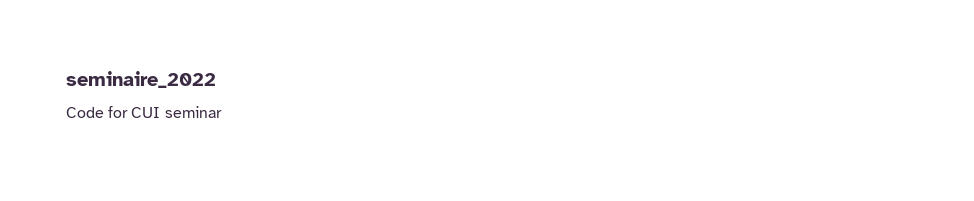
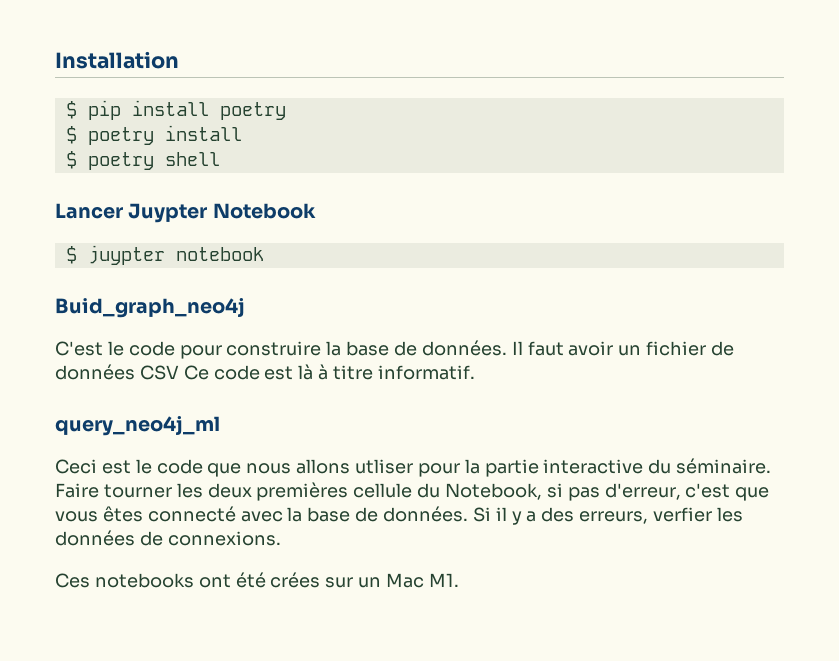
- seminaire_2022
- Code for CUI seminar
+ Installation
+ $ pip install poetry
+ $ poetry install
+ $ poetry shell
+ Lancer Juypter Notebook
+ $ juypter notebook
+ Buid_graph_neo4j
+ C'est le code pour construire la base de données. Il faut avoir un fichier de données CSV Ce code est là à titre informatif.
+ query_neo4j_ml
+ Ceci est le code que nous allons utliser pour la partie interactive du séminaire. Faire tourner les deux premières cellule du Notebook, si pas d'erreur, c'est que vous êtes connecté avec la base de données. Si il y a des erreurs, verfier les données de connexions.
+ Ces notebooks ont été crées sur un Mac M1.

